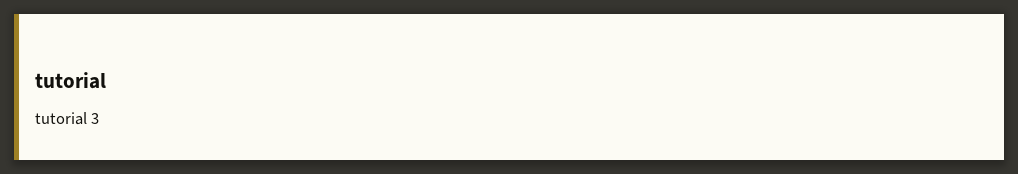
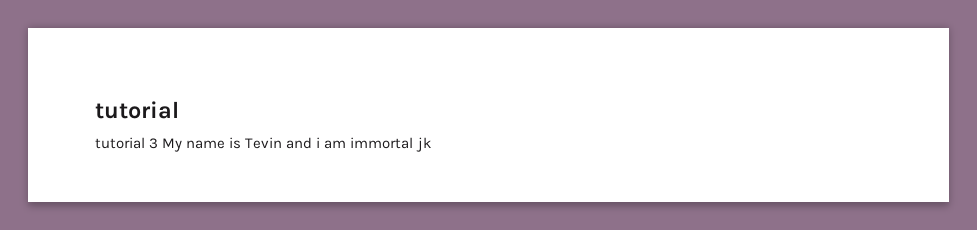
- tutorial 3
+ tutorial 3 My name is Tevin and i am immortal jk

